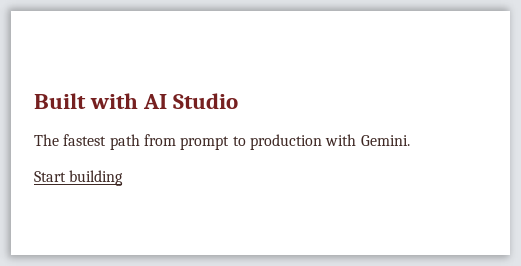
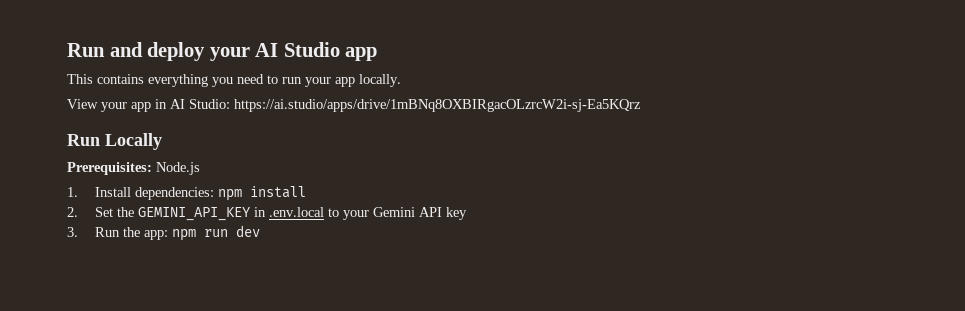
- Built with AI Studio
- The fastest path from prompt to production with Gemini.
- Start building
+ Run and deploy your AI Studio app
+ This contains everything you need to run your app locally.
+ View your app in AI Studio: https://ai.studio/apps/drive/1mBNq8OXBIRgacOLzrcW2i-sj-Ea5KQrz
+ Run Locally
+ Prerequisites: Node.js
+ 1. Install dependencies: npm install
+ 2. Set the GEMINI_API_KEY in .env.local to your Gemini API key
+ 3. Run the app: npm run dev

